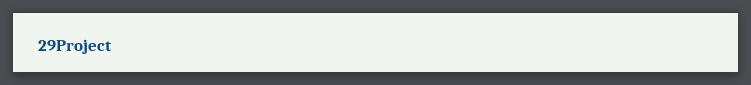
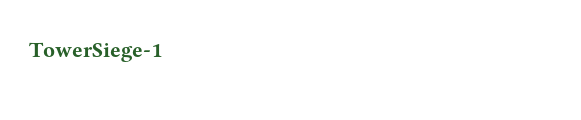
- 29Project
+ TowerSiege-1

